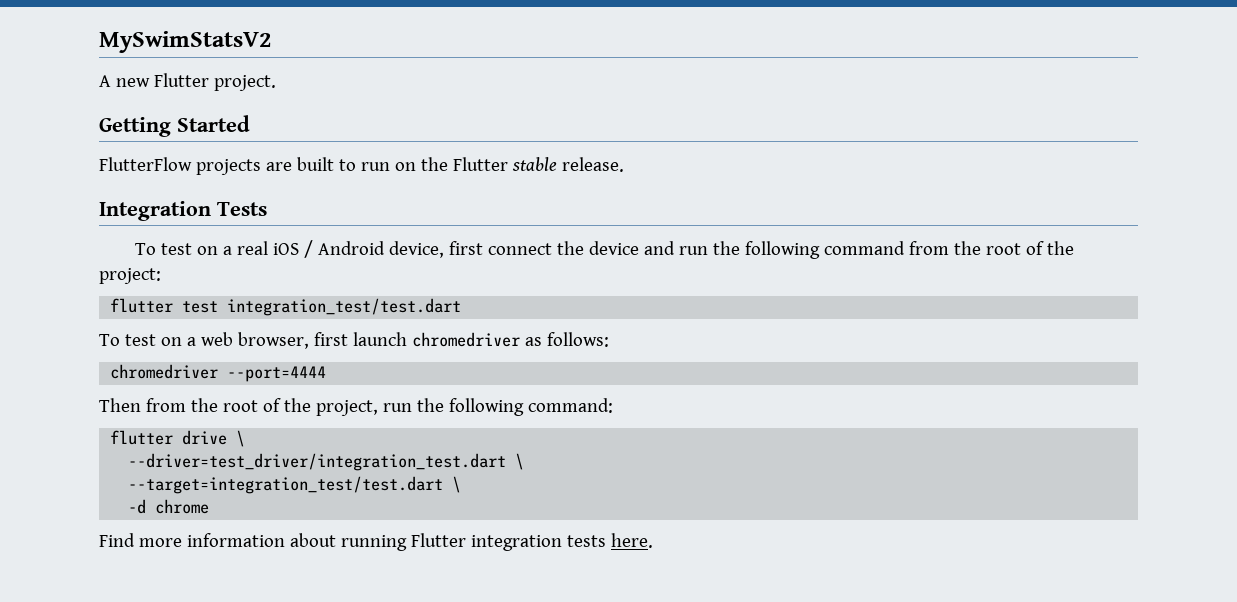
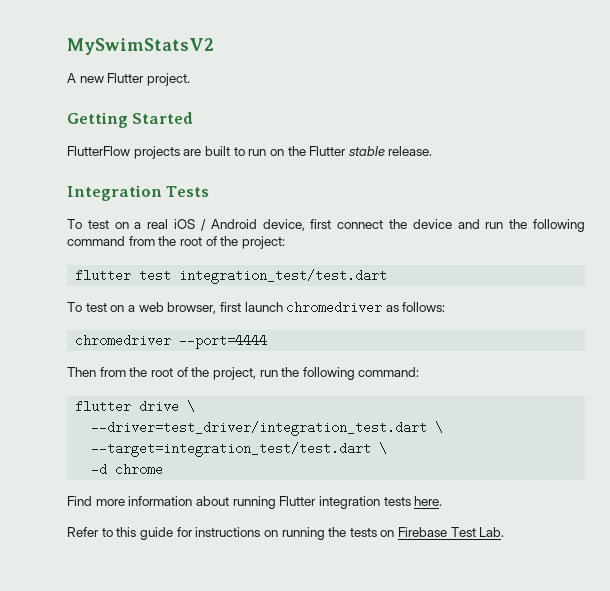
+ Refer to this guide for instructions on running the tests on Firebase Test Lab.

